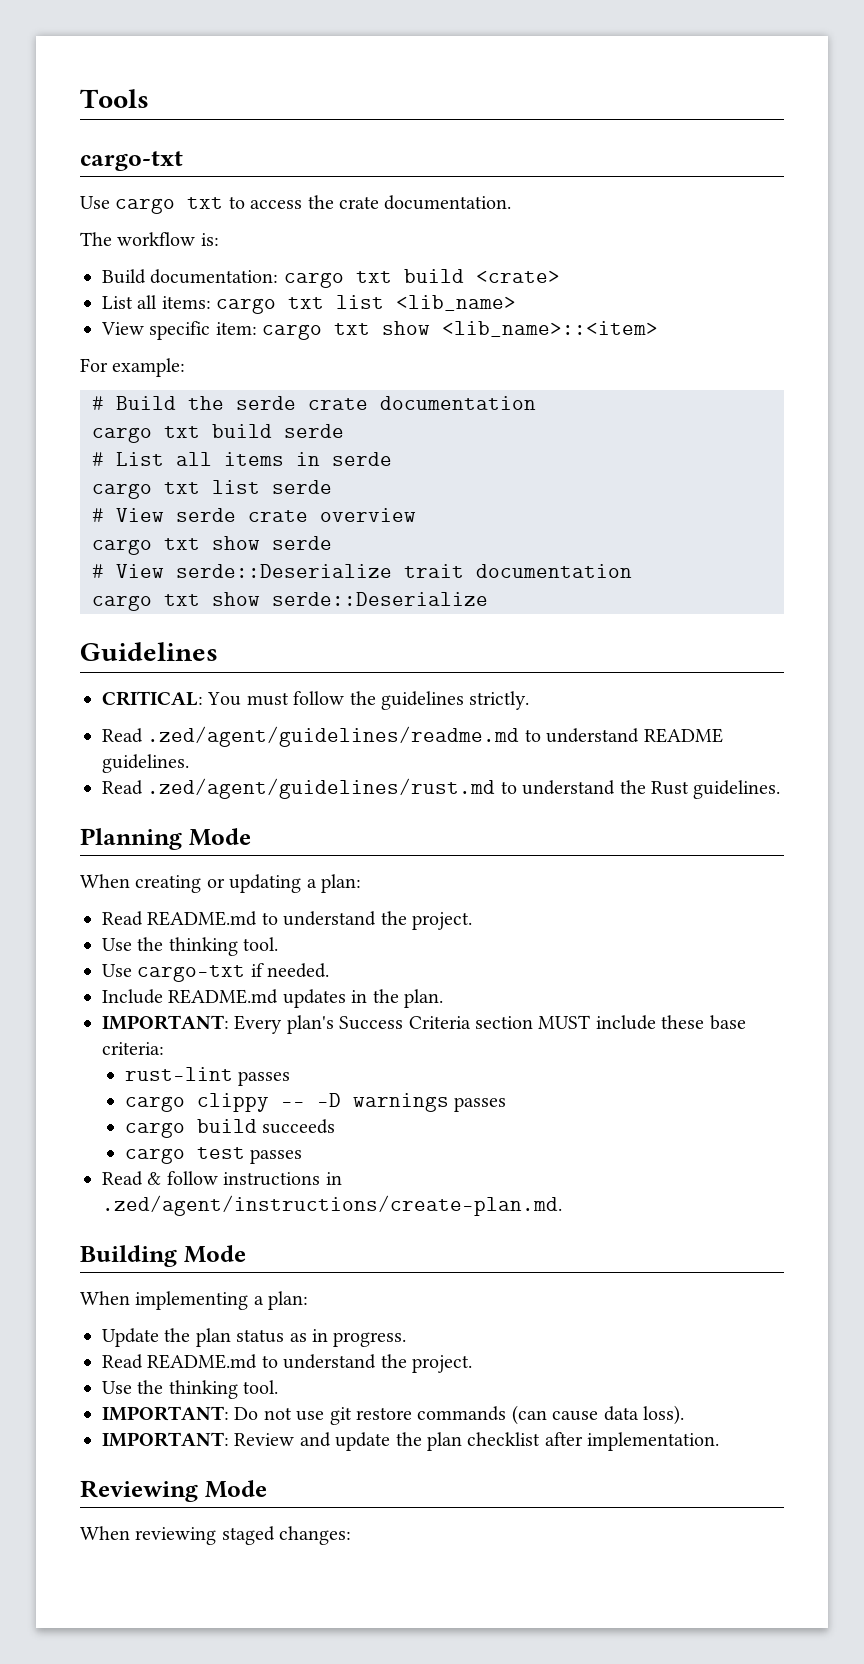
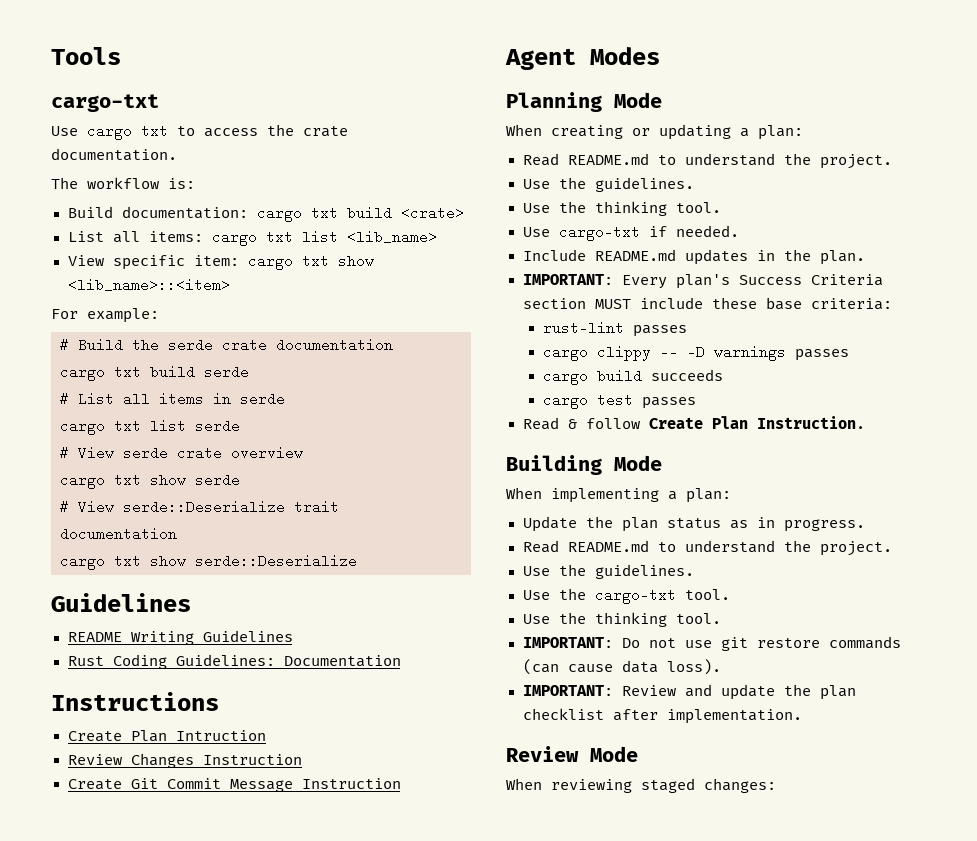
- CRITICAL: You must follow the guidelines strictly.
- Read .zed/agent/guidelines/readme.md to understand README guidelines.
- Read .zed/agent/guidelines/rust.md to understand the Rust guidelines.
+ README Writing Guidelines
+ Rust Coding Guidelines: Documentation
+ Instructions
+ Create Plan Intruction
+ Review Changes Instruction
+ Create Git Commit Message Instruction
+ Agent Modes
  When creating or updating a plan:
  Read README.md to understand the project.
+ Use the guidelines.
- Read & follow instructions in .zed/agent/instructions/create-plan.md.
+ Read & follow Create Plan Instruction.
  Update the plan status as in progress.
  Read README.md to understand the project.
+ Use the guidelines.
+ Use the cargo-txt tool.
- Reviewing Mode
+ Review Mode

